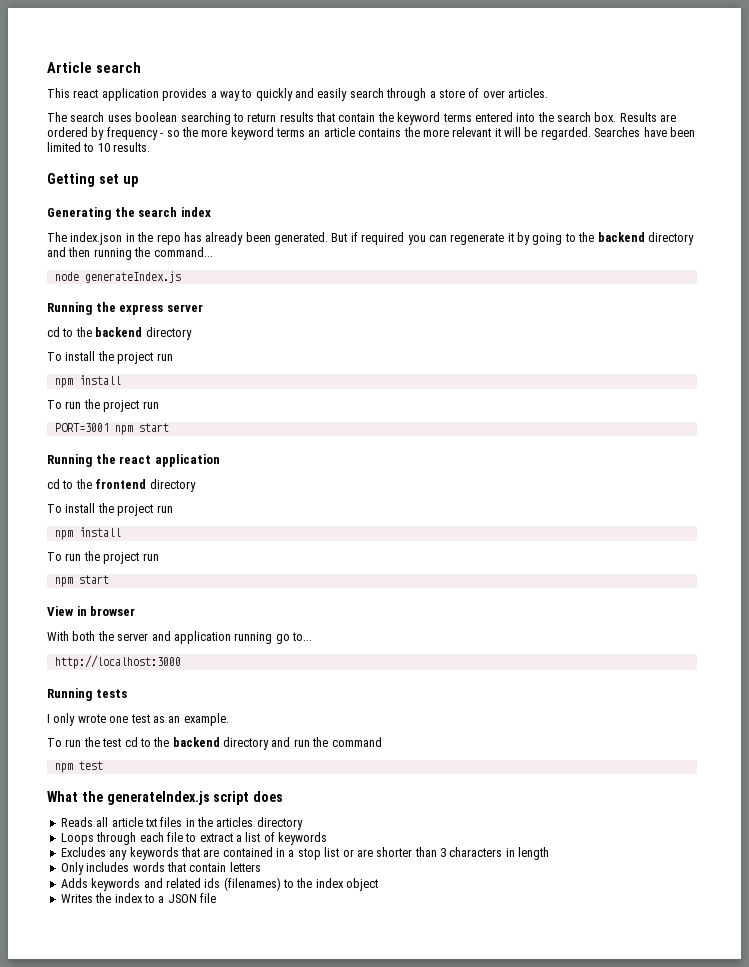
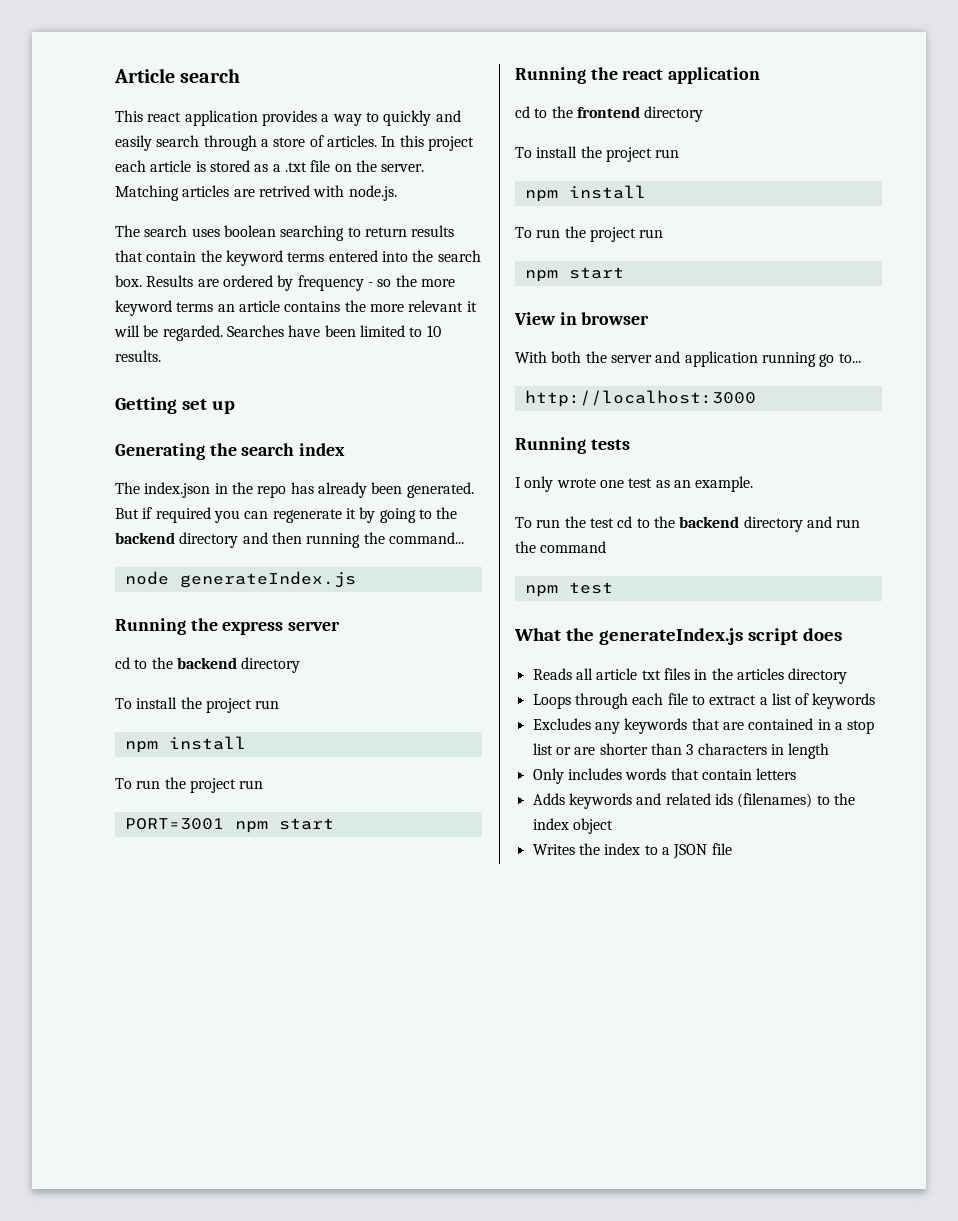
- This react application provides a way to quickly and easily search through a store of over articles.
+ This react application provides a way to quickly and easily search through a store of articles. In this project each article is stored as a .txt file on the server. Matching articles are retrived with node.js.

